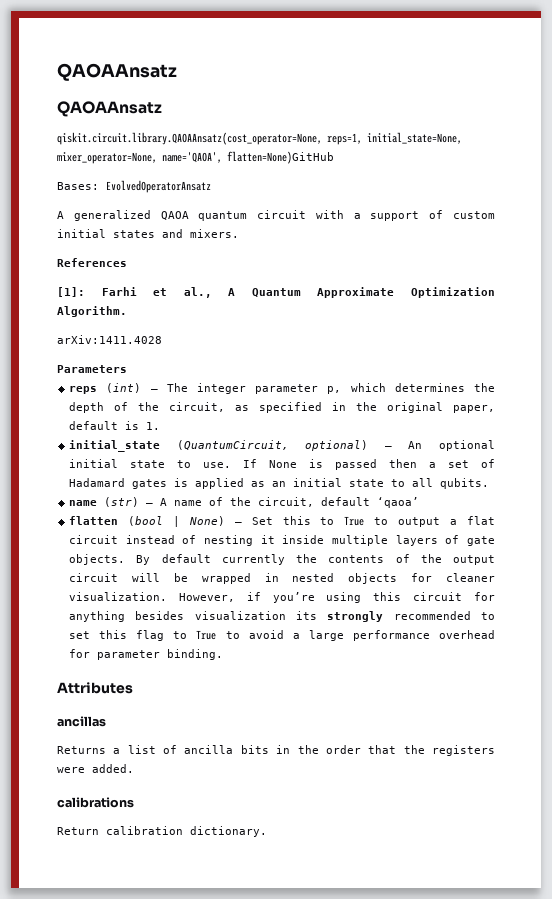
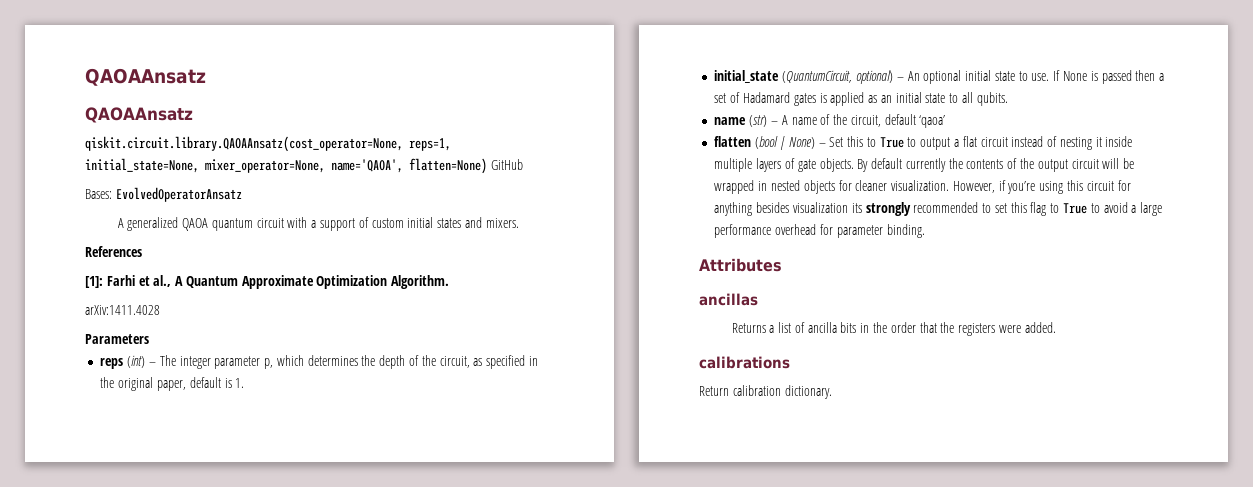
- qiskit.circuit.library.QAOAAnsatz(cost_operator=None, reps=1, initial_state=None, mixer_operator=None, name='QAOA', flatten=None)GitHub
+ qiskit.circuit.library.QAOAAnsatz(cost_operator=None, reps=1, initial_state=None, mixer_operator=None, name='QAOA', flatten=None) GitHub

